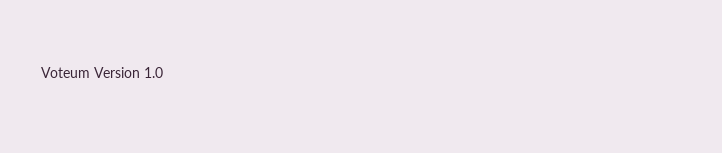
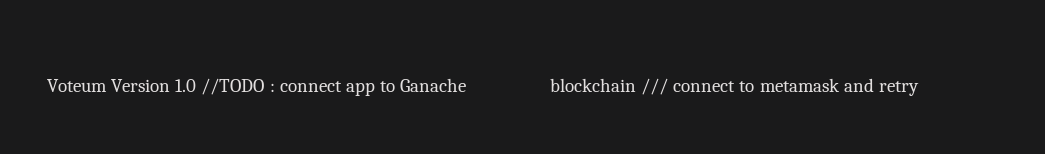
- Voteum Version 1.0
+ Voteum Version 1.0 //TODO : connect app to Ganache blockchain /// connect to metamask and retry

